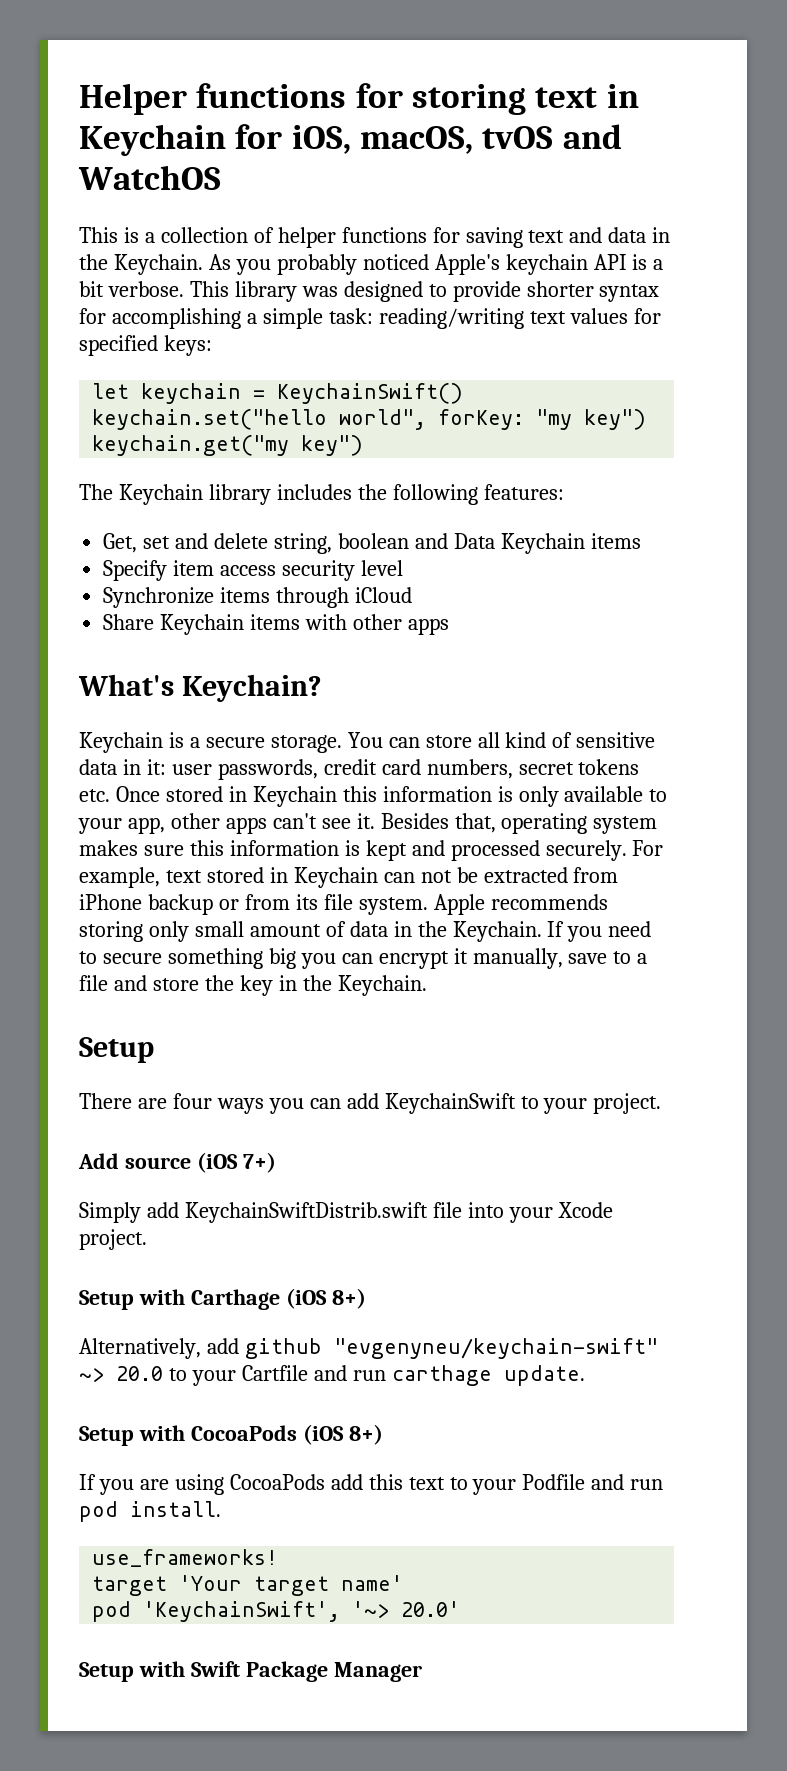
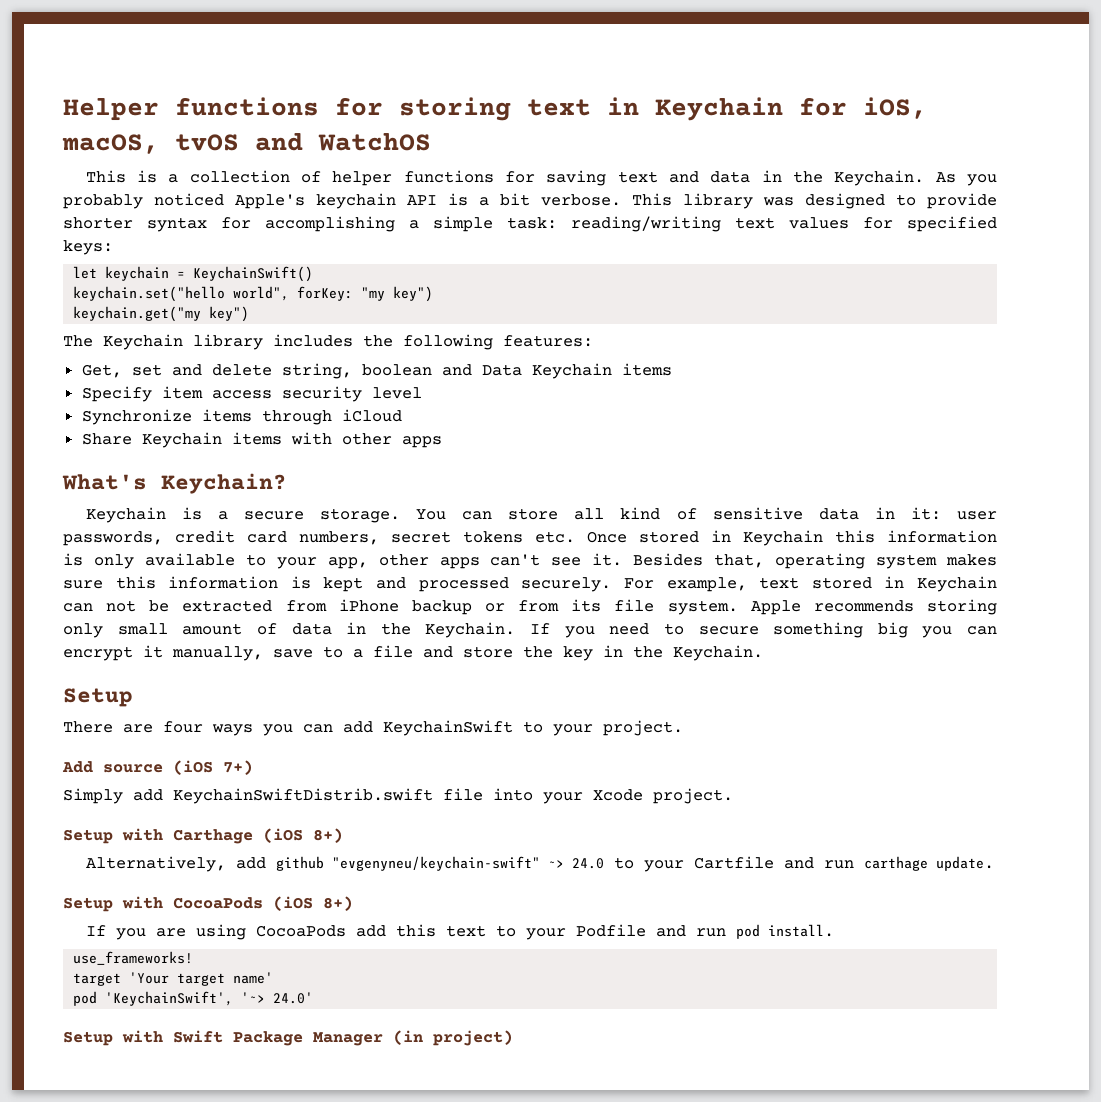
- Alternatively, add github "evgenyneu/keychain-swift" ~> 20.0 to your Cartfile and run carthage update.
+ Alternatively, add github "evgenyneu/keychain-swift" ~> 24.0 to your Cartfile and run carthage update.
- pod 'KeychainSwift', '~> 20.0'
+ pod 'KeychainSwift', '~> 24.0'
- Setup with Swift Package Manager
+ Setup with Swift Package Manager (in project)

